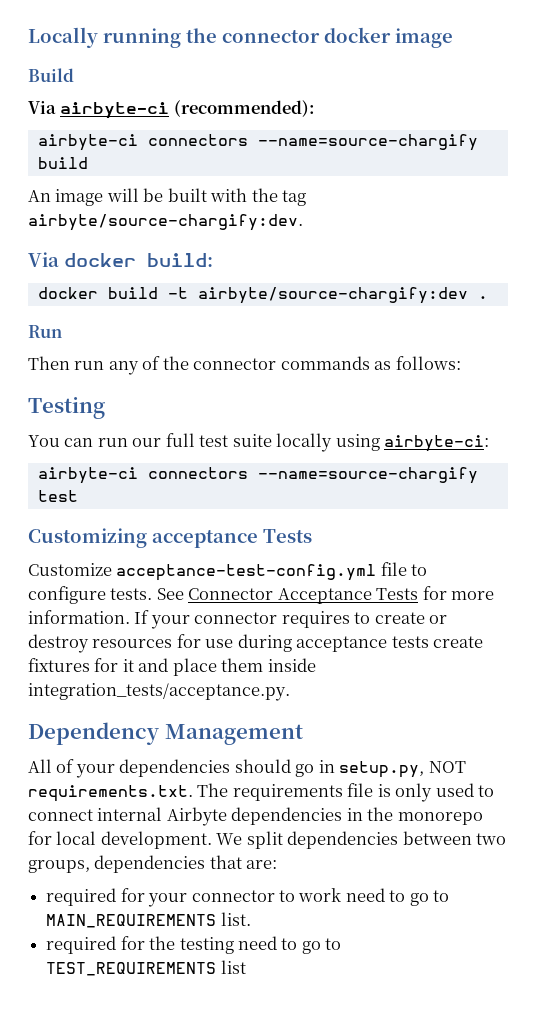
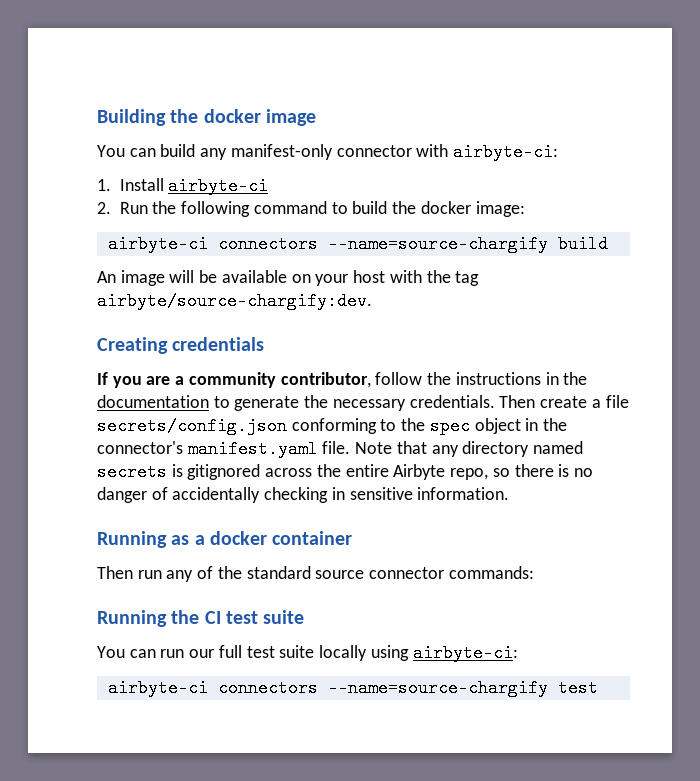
- Locally running the connector docker image
- Build
- Via airbyte-ci (recommended):
+ Building the docker image
+ You can build any manifest-only connector with airbyte-ci:
+ 1. Install airbyte-ci
+ 2. Run the following command to build the docker image:
- An image will be built with the tag airbyte/source-chargify:dev.
+ An image will be available on your host with the tag airbyte/source-chargify:dev.
- Via docker build:
- docker build -t airbyte/source-chargify:dev .
- Run
+ Creating credentials
+ If you are a community contributor, follow the instructions in the documentation to generate the necessary credentials. Then create a file secrets/config.json conforming to the spec object in the connector's manifest.yaml file. Note that any directory named secrets is gitignored across the entire Airbyte repo, so there is no danger of accidentally checking in sensitive information.
+ Running as a docker container
- Then run any of the connector commands as follows:
- Testing
+ Then run any of the standard source connector commands:
+ Running the CI test suite
- Customizing acceptance Tests
- Customize acceptance-test-config.yml file to configure tests. See Connector Acceptance Tests for more information. If your connector requires to create or destroy resources for use during acceptance tests create fixtures for it and place them inside integration_tests/acceptance.py.
- Dependency Management
- All of your dependencies should go in setup.py, NOT requirements.txt. The requirements file is only used to connect internal Airbyte dependencies in the monorepo for local development. We split dependencies between two groups, dependencies that are:
- required for your connector to work need to go to MAIN_REQUIREMENTS list.
- required for the testing need to go to TEST_REQUIREMENTS list

